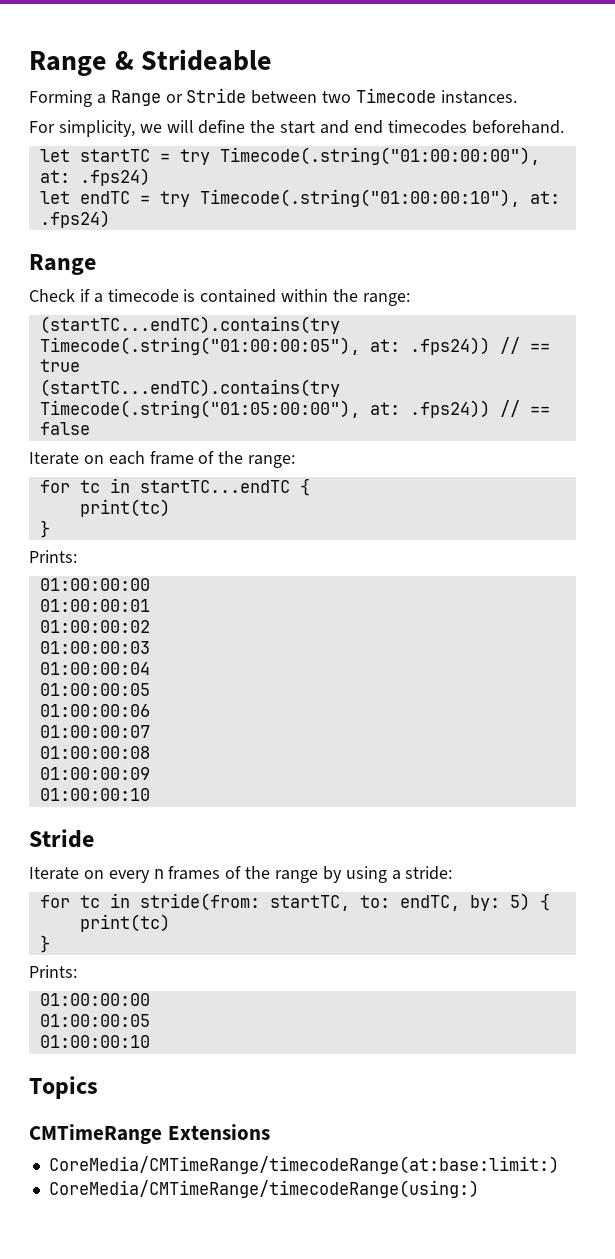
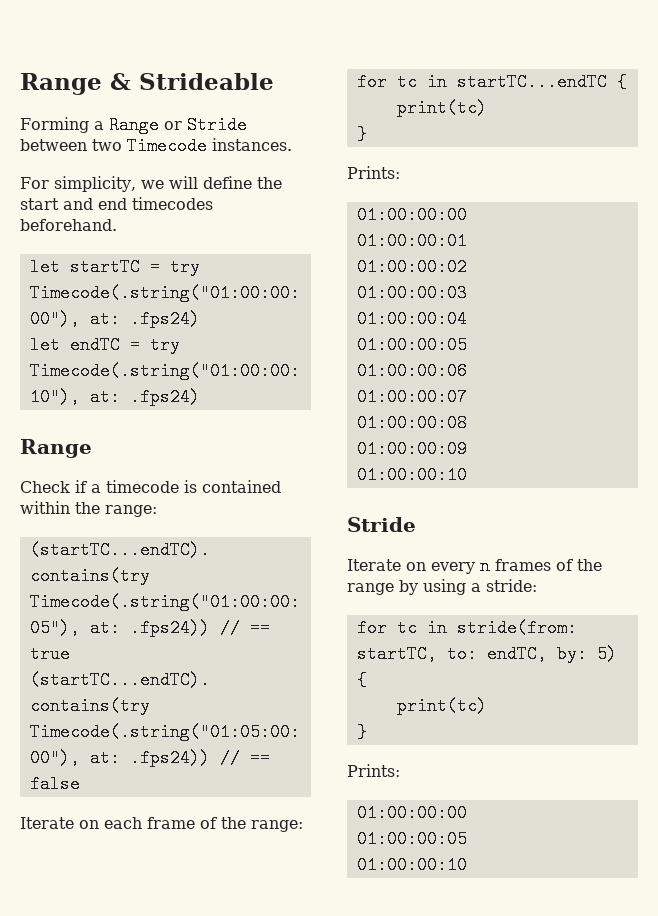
- Topics
- CMTimeRange Extensions
- CoreMedia/CMTimeRange/timecodeRange(at:base:limit:)
- CoreMedia/CMTimeRange/timecodeRange(using:)

